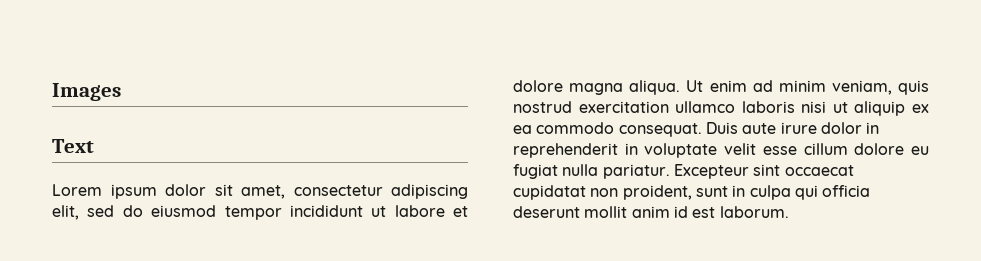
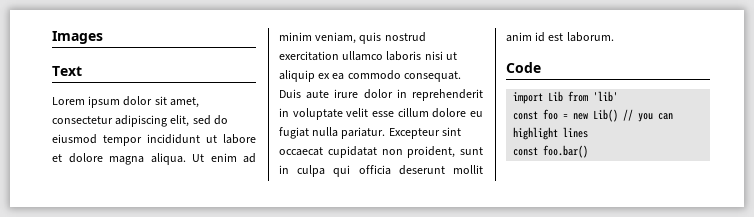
+ Code
+ import Lib from 'lib'
+ const foo = new Lib() // you can highlight lines
+ const foo.bar()

